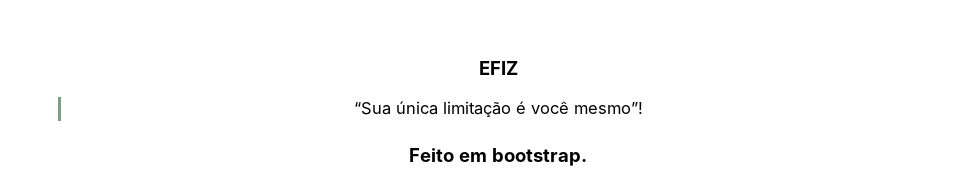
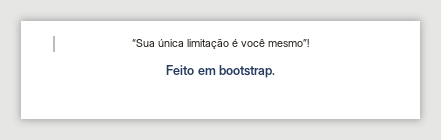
- EFIZ

